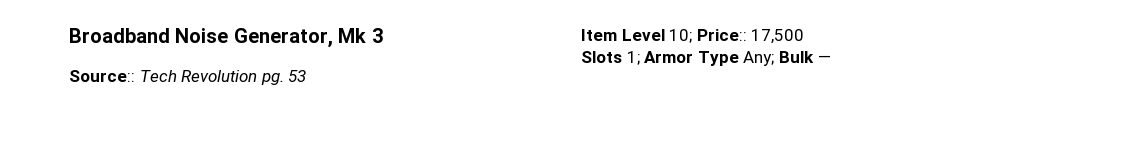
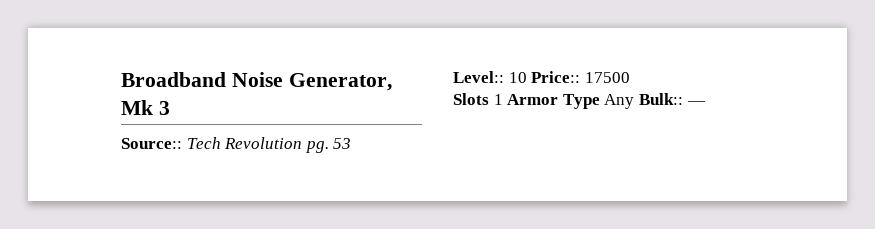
- Item Level 10; Price:: 17,500
+ Level:: 10 Price:: 17500
- Slots 1; Armor Type Any; Bulk —
+ Slots 1 Armor Type Any Bulk:: —

